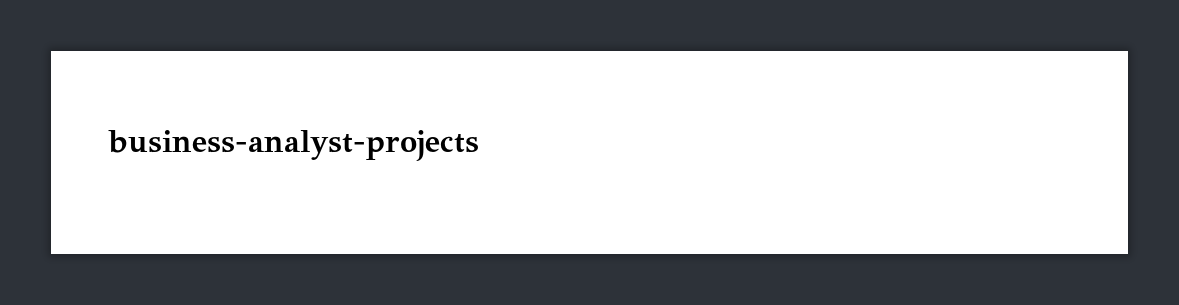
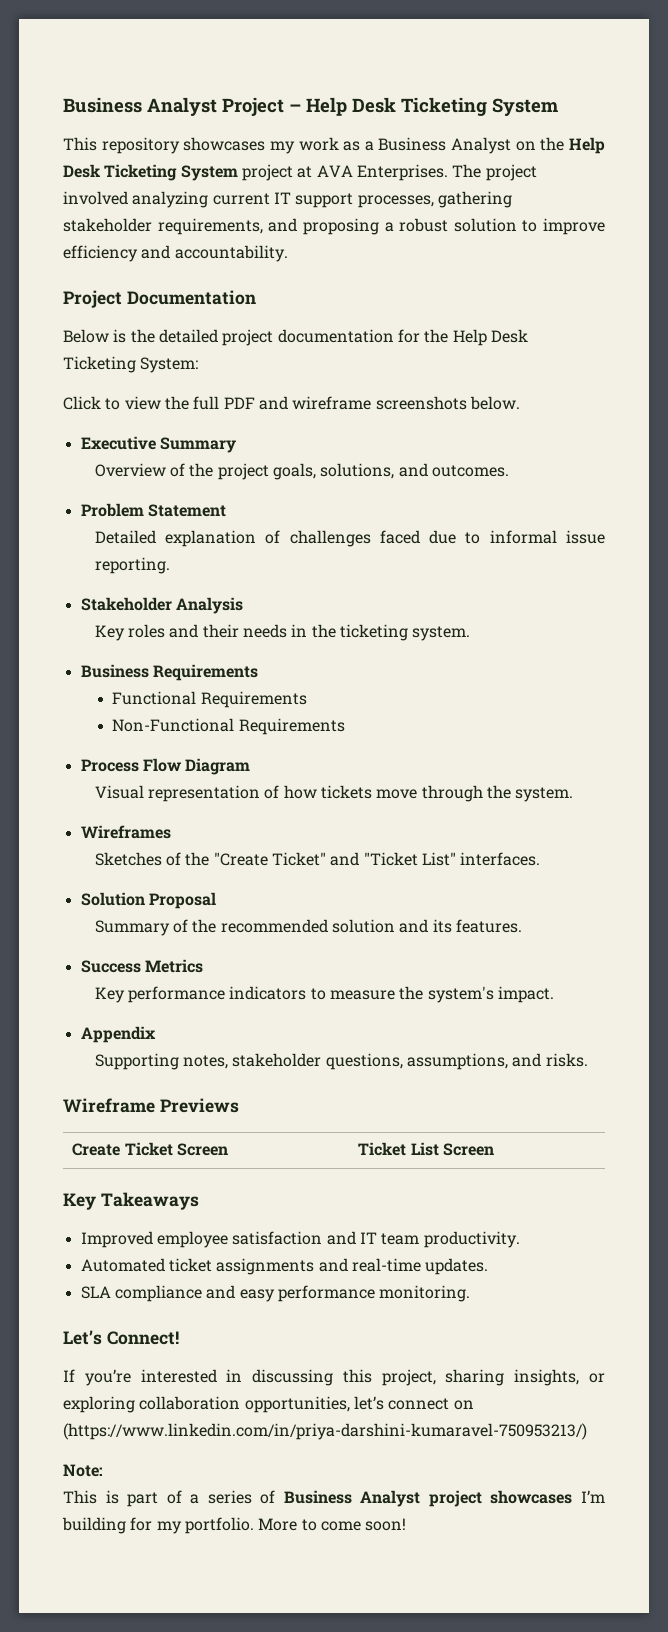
- business-analyst-projects
+ Business Analyst Project – Help Desk Ticketing System
+ This repository showcases my work as a Business Analyst on the Help Desk Ticketing System project at AVA Enterprises. The project involved analyzing current IT support processes, gathering stakeholder requirements, and proposing a robust solution to improve efficiency and accountability.
+ Project Documentation
+ Below is the detailed project documentation for the Help Desk Ticketing System:
+ Click to view the full PDF and wireframe screenshots below.
+ Executive Summary
+ Overview of the project goals, solutions, and outcomes.
+ Problem Statement
+ Detailed explanation of challenges faced due to informal issue reporting.
+ Stakeholder Analysis
+ Key roles and their needs in the ticketing system.
+ Business Requirements
+ Functional Requirements
+ Non-Functional Requirements
+ Process Flow Diagram
+ Visual representation of how tickets move through the system.
+ Wireframes
+ Sketches of the "Create Ticket" and "Ticket List" interfaces.
+ Solution Proposal
+ Summary of the recommended solution and its features.
+ Success Metrics
+ Key performance indicators to measure the system's impact.
+ Appendix
+ Supporting notes, stakeholder questions, assumptions, and risks.
+ Wireframe Previews
+ Create Ticket Screen | Ticket List Screen
+ Key Takeaways
+ Improved employee satisfaction and IT team productivity.
+ Automated ticket assignments and real-time updates.
+ SLA compliance and easy performance monitoring.
+ Let’s Connect!
+ If you’re interested in discussing this project, sharing insights, or exploring collaboration opportunities, let’s connect on (https://www.linkedin.com/in/priya-darshini-kumaravel-750953213/)
+ Note:
+ This is part of a series of Business Analyst project showcases I’m building for my portfolio. More to come soon!

